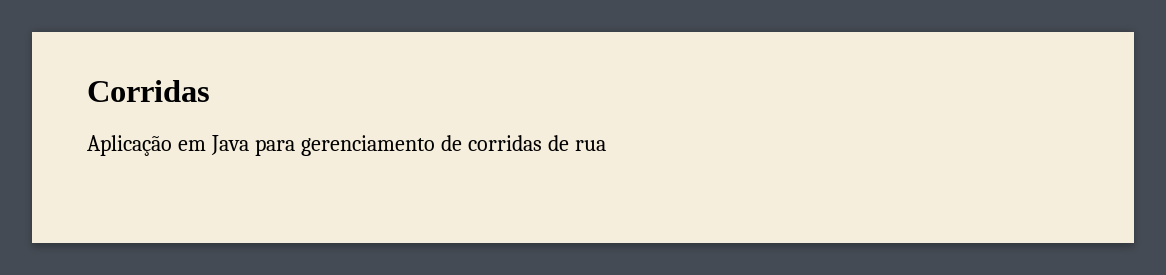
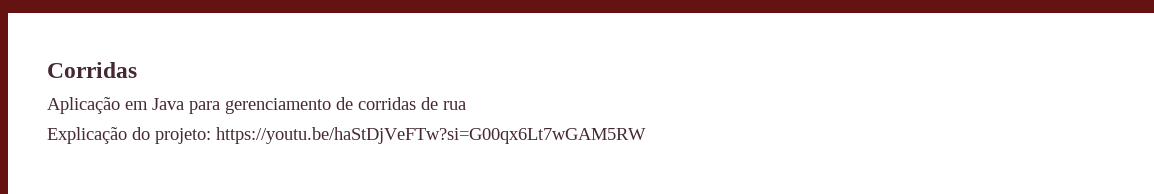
+ Explicação do projeto: https://youtu.be/haStDjVeFTw?si=G00qx6Lt7wGAM5RW

